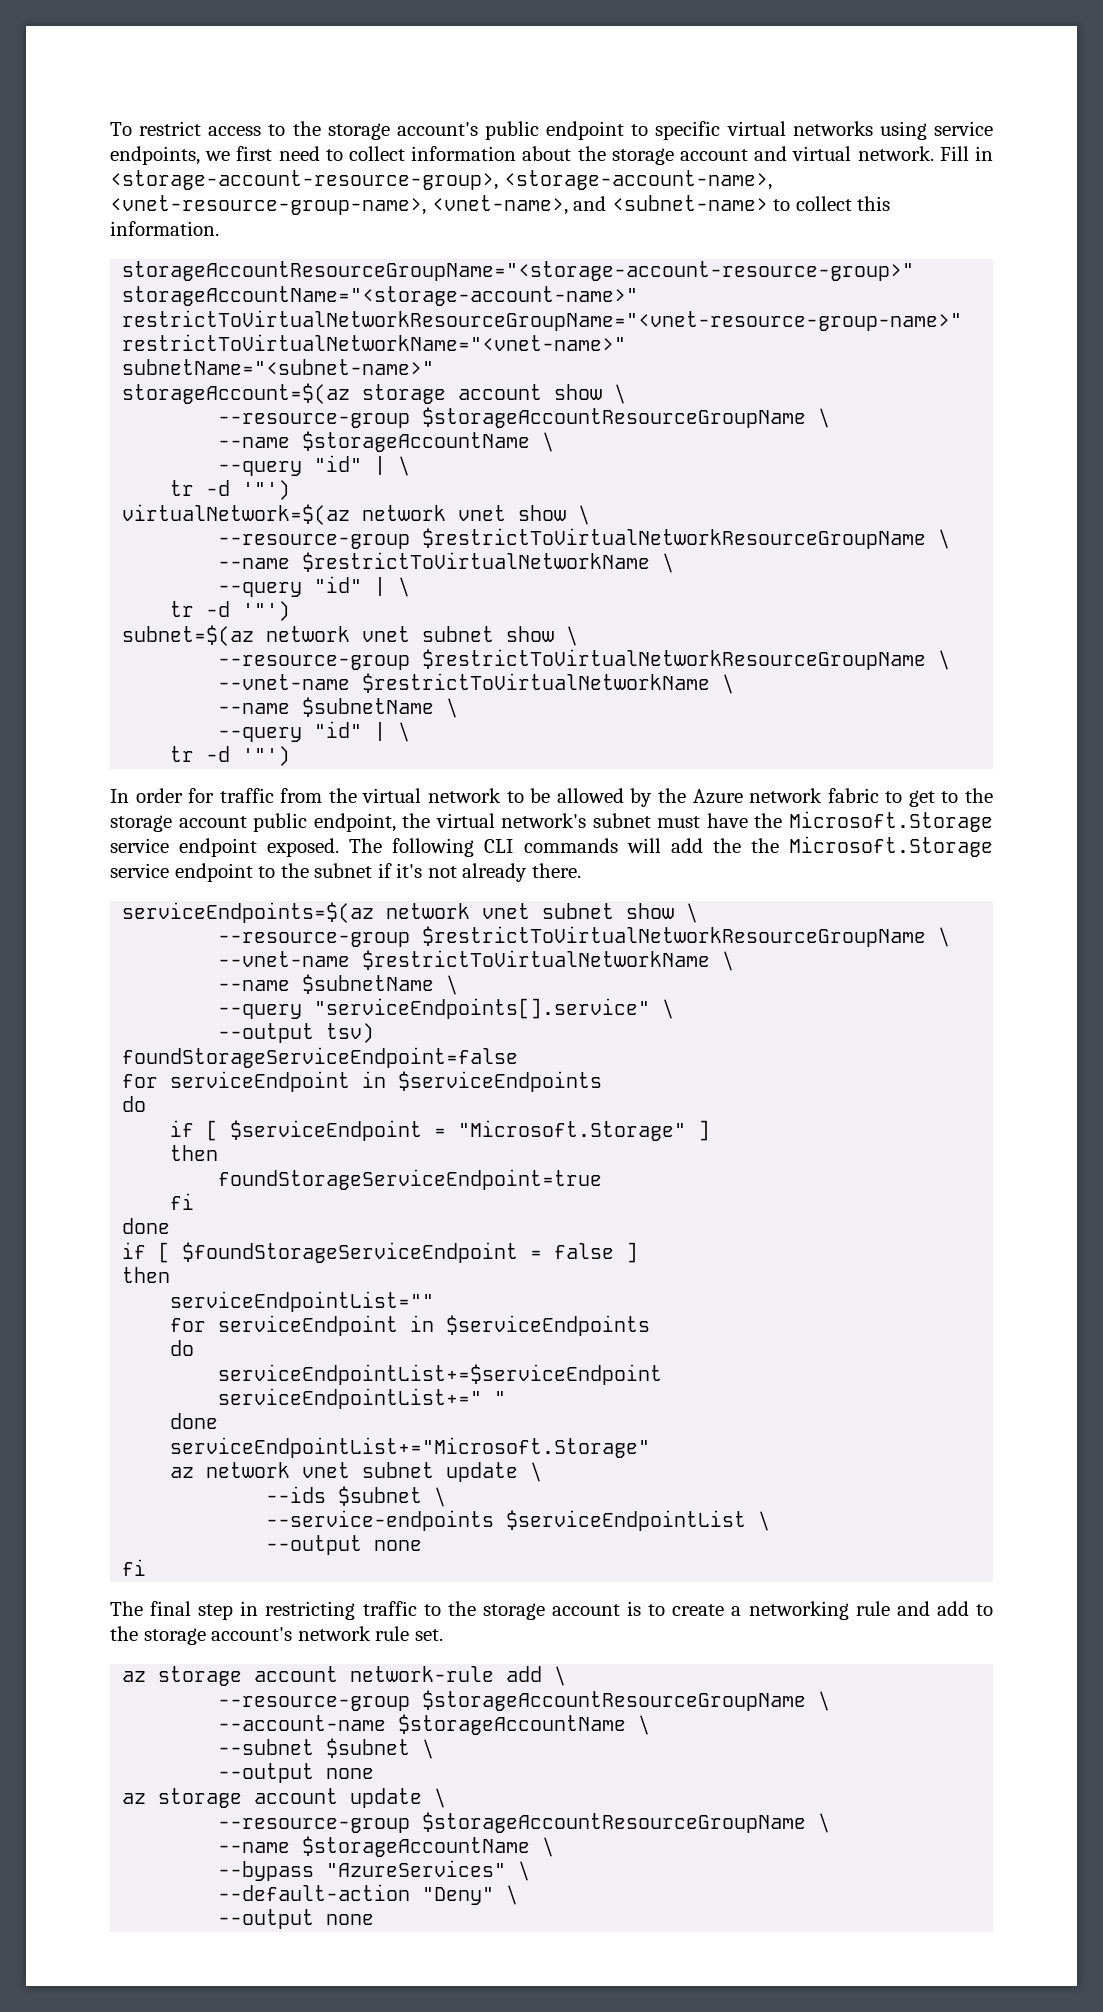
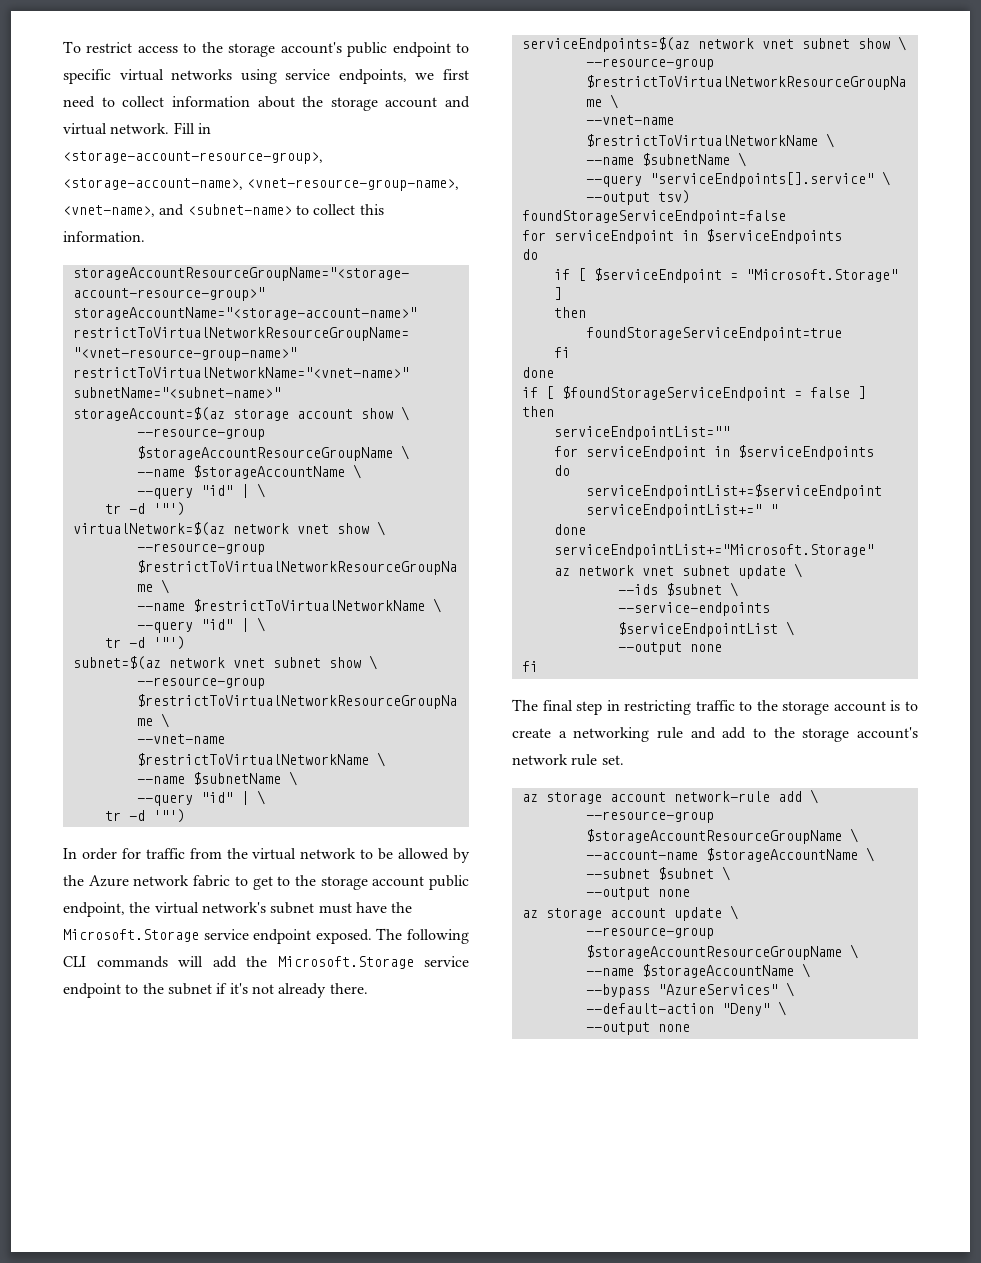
- The following CLI commands will add the the Microsoft.Storage service endpoint to the subnet if it's not already there.
+ The following CLI commands will add the Microsoft.Storage service endpoint to the subnet if it's not already there.

